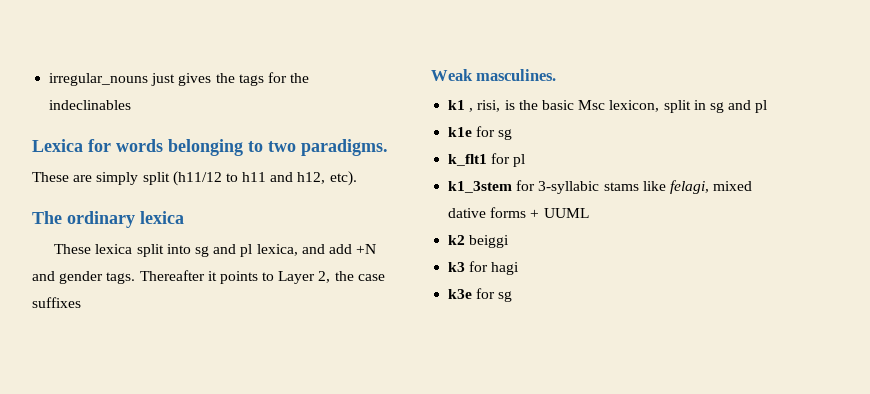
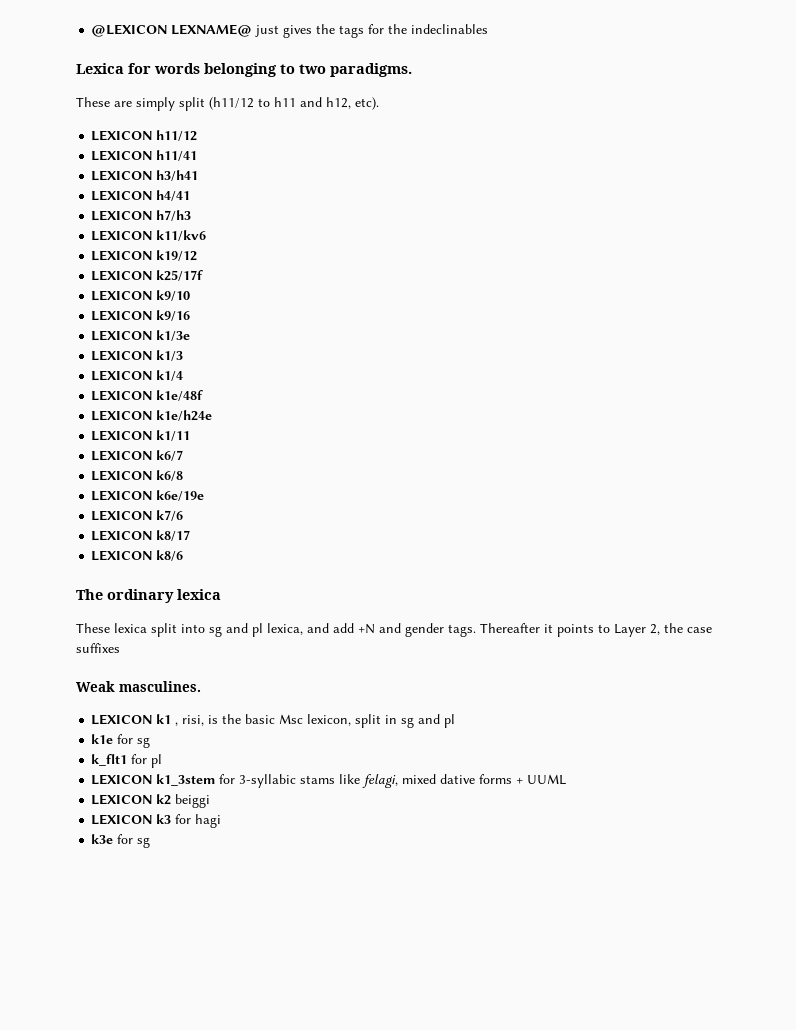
- irregular_nouns just gives the tags for the indeclinables
+ @LEXICON LEXNAME@ just gives the tags for the indeclinables
+ LEXICON h11/12
+ LEXICON h11/41
+ LEXICON h3/h41
+ LEXICON h4/41
+ LEXICON h7/h3
+ LEXICON k11/kv6
+ LEXICON k19/12
+ LEXICON k25/17f
+ LEXICON k9/10
+ LEXICON k9/16
+ LEXICON k1/3e
+ LEXICON k1/3
+ LEXICON k1/4
+ LEXICON k1e/48f
+ LEXICON k1e/h24e
+ LEXICON k1/11
+ LEXICON k6/7
+ LEXICON k6/8
+ LEXICON k6e/19e
+ LEXICON k7/6
+ LEXICON k8/17
+ LEXICON k8/6
- k1 , risi, is the basic Msc lexicon, split in sg and pl
+ LEXICON k1 , risi, is the basic Msc lexicon, split in sg and pl
- k1_3stem for 3-syllabic stams like felagi, mixed dative forms + UUML
+ LEXICON k1_3stem for 3-syllabic stams like felagi, mixed dative forms + UUML
- k2 beiggi
+ LEXICON k2 beiggi
- k3 for hagi
+ LEXICON k3 for hagi

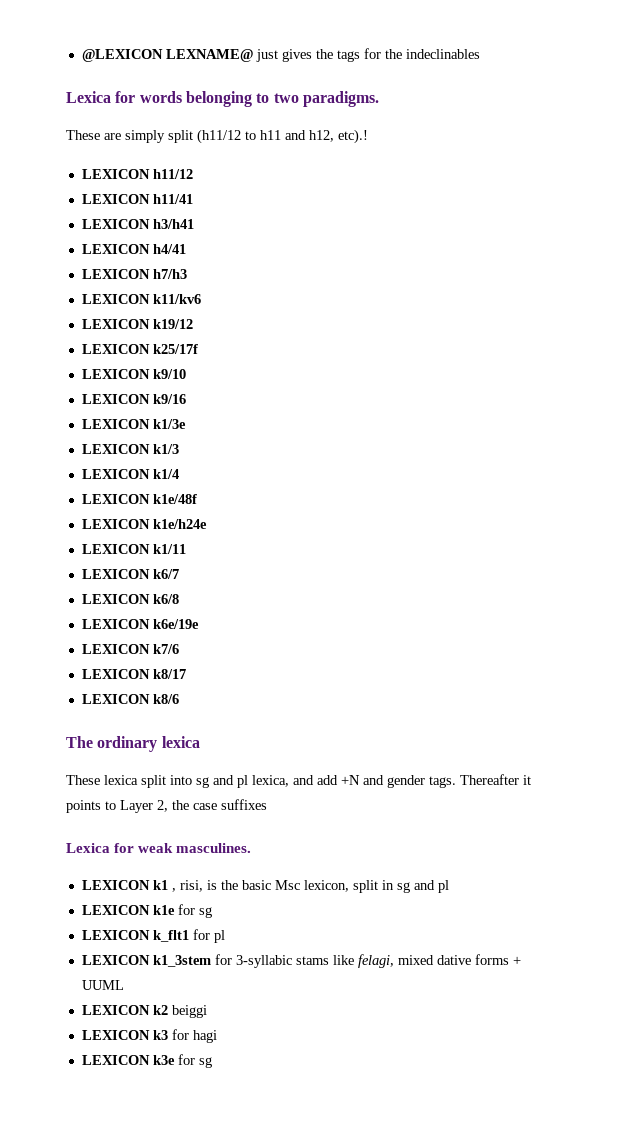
- These are simply split (h11/12 to h11 and h12, etc).
+ These are simply split (h11/12 to h11 and h12, etc).!
- Weak masculines.
+ Lexica for weak masculines.
- k1e for sg
+ LEXICON k1e for sg
- k_flt1 for pl
+ LEXICON k_flt1 for pl
- k3e for sg
+ LEXICON k3e for sg

